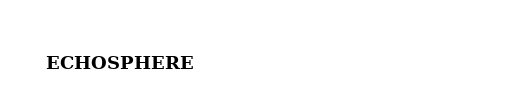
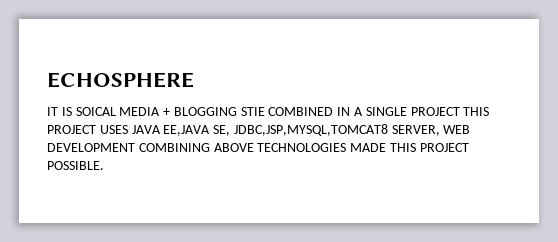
+ IT IS SOICAL MEDIA + BLOGGING STIE COMBINED IN A SINGLE PROJECT THIS PROJECT USES JAVA EE,JAVA SE, JDBC,JSP,MYSQL,TOMCAT8 SERVER, WEB DEVELOPMENT COMBINING ABOVE TECHNOLOGIES MADE THIS PROJECT POSSIBLE.

